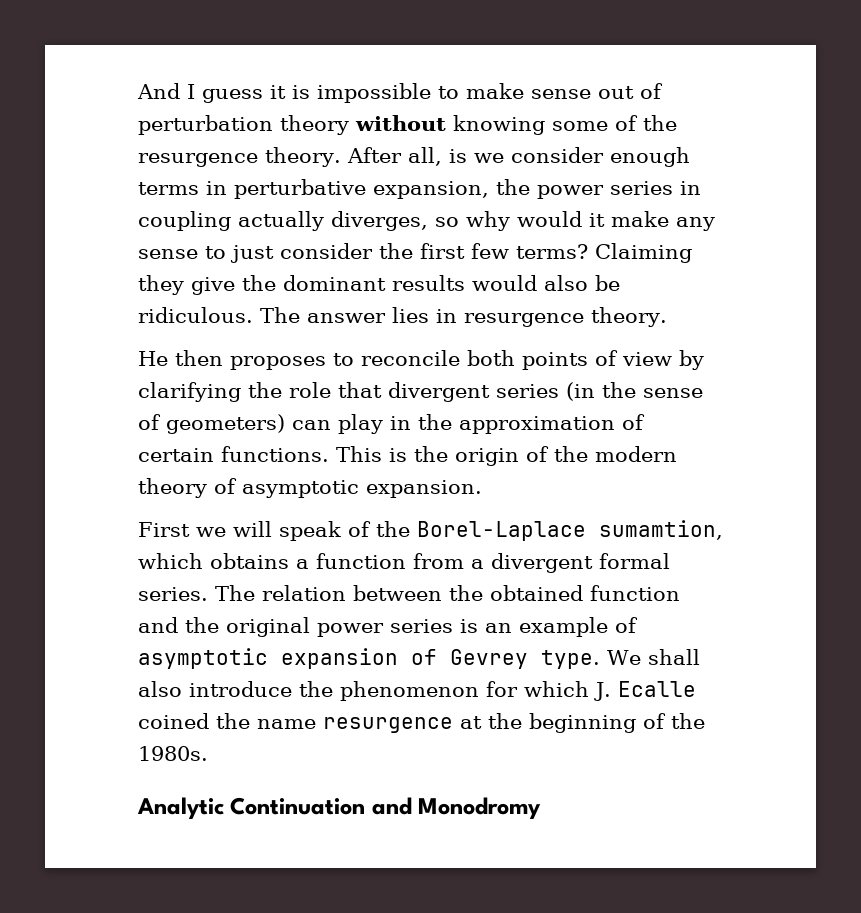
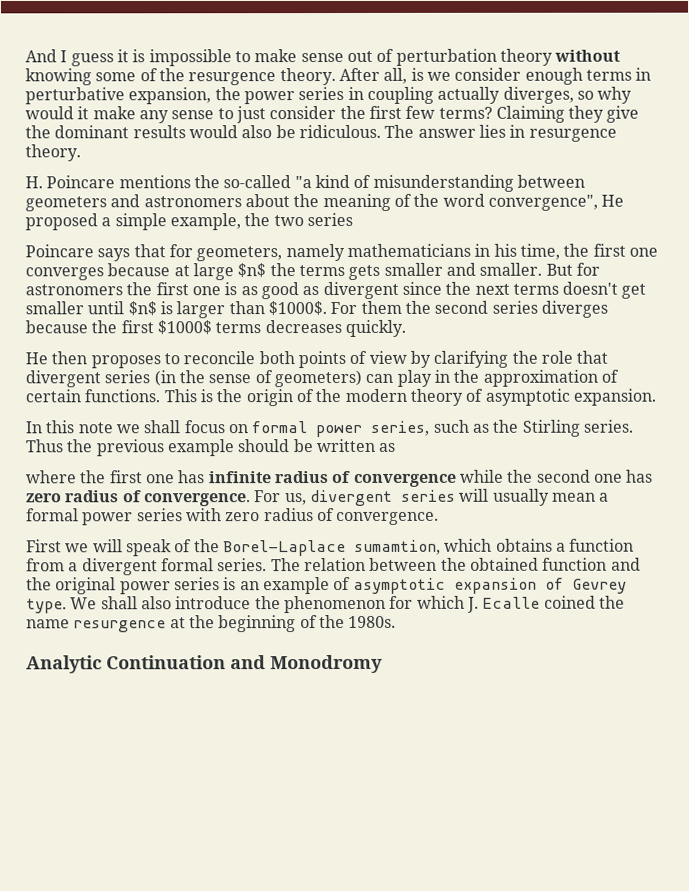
+ H. Poincare mentions the so-called "a kind of misunderstanding between geometers and astronomers about the meaning of the word convergence", He proposed a simple example, the two series
+ Poincare says that for geometers, namely mathematicians in his time, the first one converges because at large $n$ the terms gets smaller and smaller. But for astronomers the first one is as good as divergent since the next terms doesn't get smaller until $n$ is larger than $1000$. For them the second series diverges because the first $1000$ terms decreases quickly.
+ In this note we shall focus on formal power series, such as the Stirling series. Thus the previous example should be written as
+ where the first one has infinite radius of convergence while the second one has zero radius of convergence. For us, divergent series will usually mean a formal power series with zero radius of convergence.

